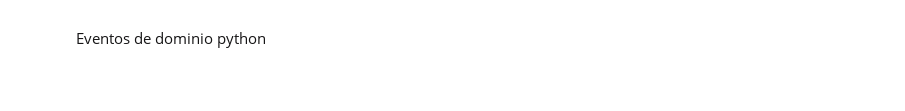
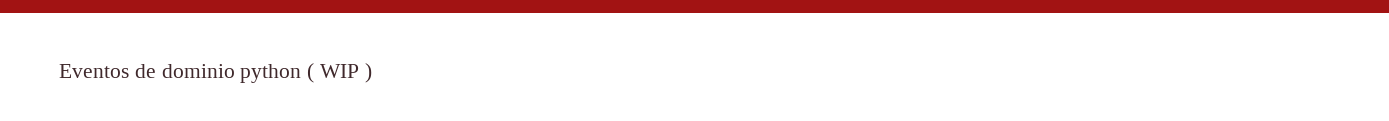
- Eventos de dominio python
+ Eventos de dominio python ( WIP )

